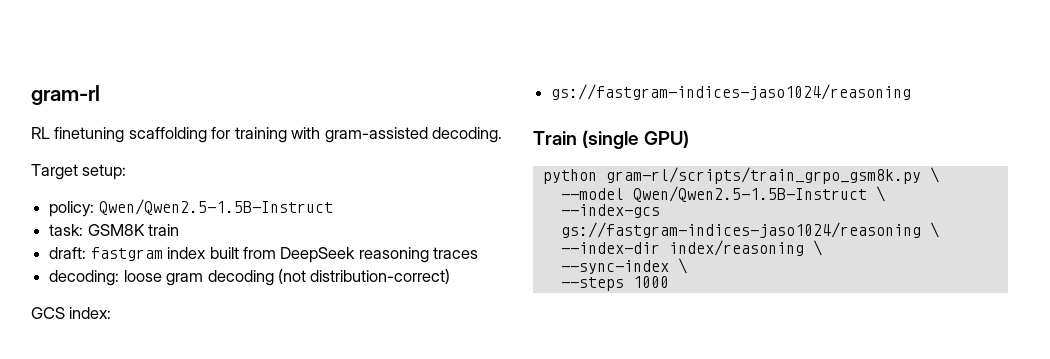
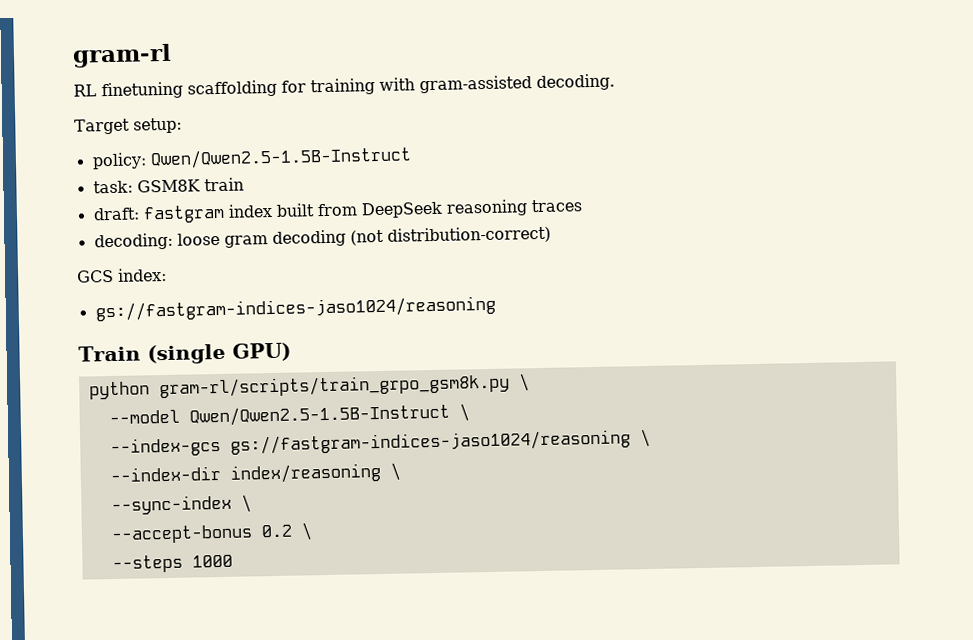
+ --accept-bonus 0.2 \

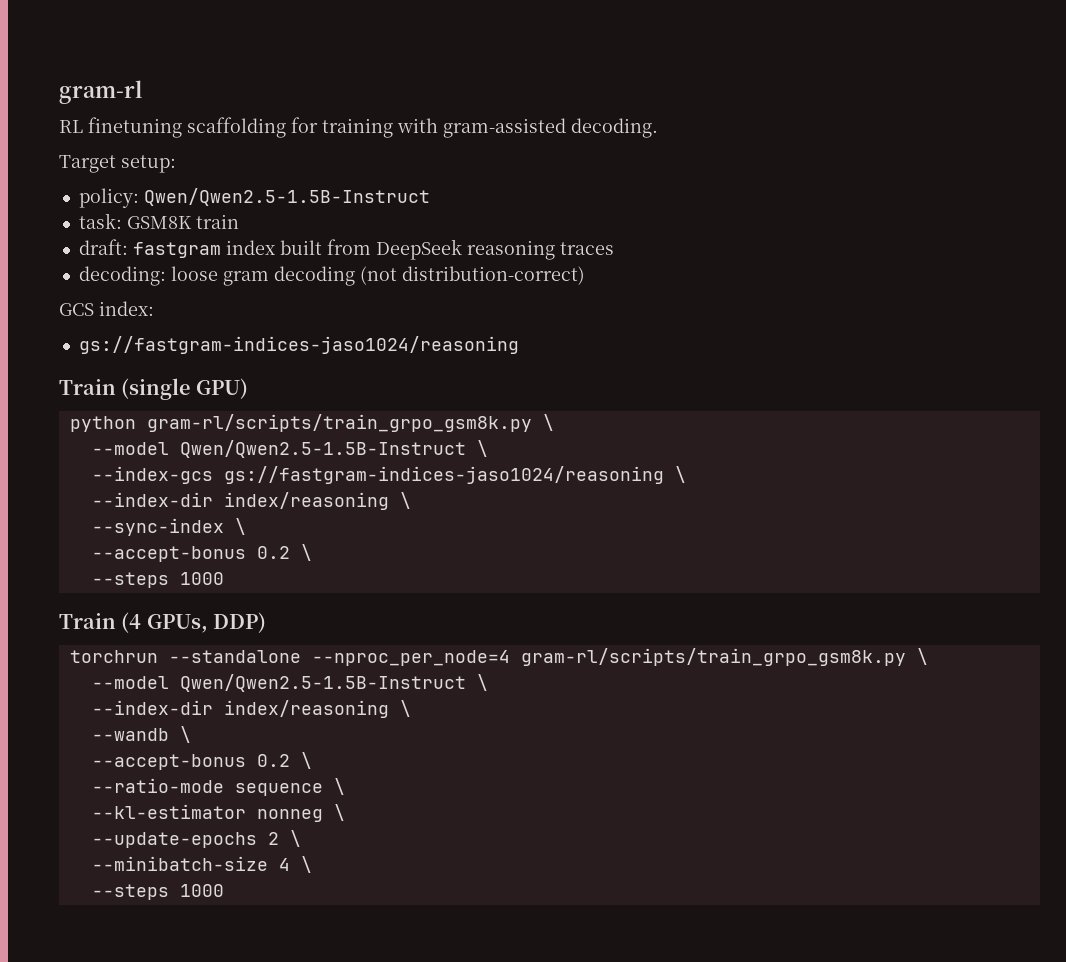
+ Train (4 GPUs, DDP)
+ torchrun --standalone --nproc_per_node=4 gram-rl/scripts/train_grpo_gsm8k.py \
+ --model Qwen/Qwen2.5-1.5B-Instruct \
+ --index-dir index/reasoning \
+ --wandb \
+ --accept-bonus 0.2 \
+ --ratio-mode sequence \
+ --kl-estimator nonneg \
+ --update-epochs 2 \
+ --minibatch-size 4 \
+ --steps 1000

